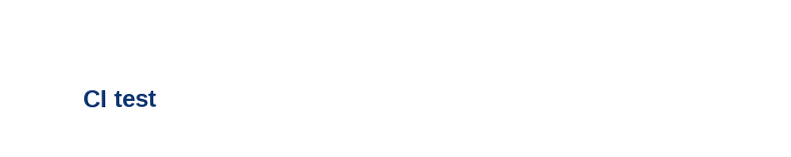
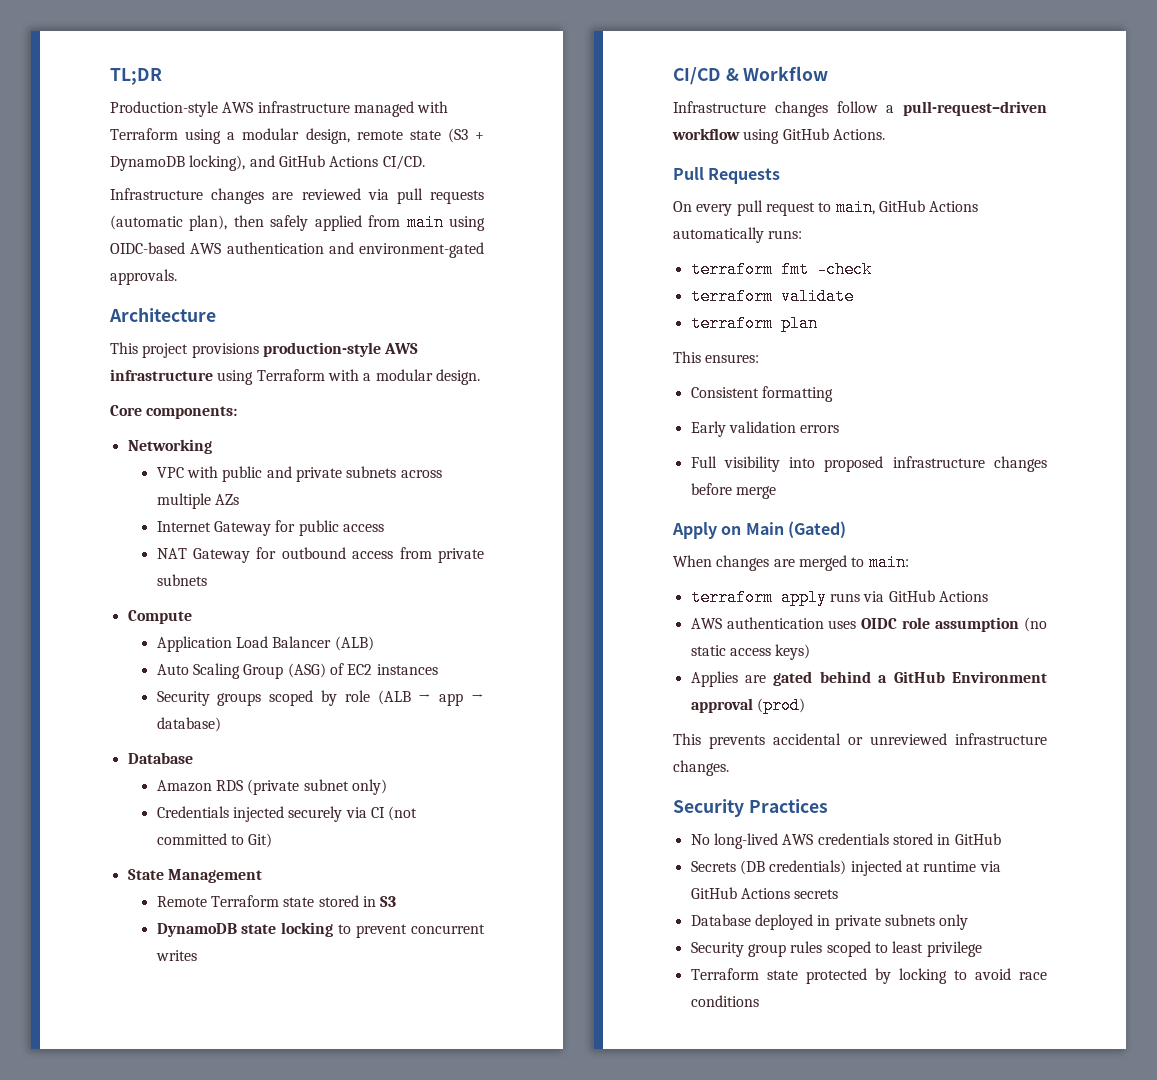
- CI test
+ TL;DR
+ Production-style AWS infrastructure managed with Terraform using a modular design, remote state (S3 + DynamoDB locking), and GitHub Actions CI/CD.
+ Infrastructure changes are reviewed via pull requests (automatic plan), then safely applied from main using OIDC-based AWS authentication and environment-gated approvals.
+ Architecture
+ This project provisions production-style AWS infrastructure using Terraform with a modular design.
+ Core components:
+ Networking
+ VPC with public and private subnets across multiple AZs
+ Internet Gateway for public access
+ NAT Gateway for outbound access from private subnets
+ Compute
+ Application Load Balancer (ALB)
+ Auto Scaling Group (ASG) of EC2 instances
+ Security groups scoped by role (ALB → app → database)
+ Database
+ Amazon RDS (private subnet only)
+ Credentials injected securely via CI (not committed to Git)
+ State Management
+ Remote Terraform state stored in S3
+ DynamoDB state locking to prevent concurrent writes
+ CI/CD & Workflow
+ Infrastructure changes follow a pull-request–driven workflow using GitHub Actions.
+ Pull Requests
+ On every pull request to main, GitHub Actions automatically runs:
+ terraform fmt -check
+ terraform validate
+ terraform plan
+ This ensures:
+ Consistent formatting
+ Early validation errors
+ Full visibility into proposed infrastructure changes before merge
+ Apply on Main (Gated)
+ When changes are merged to main:
+ terraform apply runs via GitHub Actions
+ AWS authentication uses OIDC role assumption (no static access keys)
+ Applies are gated behind a GitHub Environment approval (prod)
+ This prevents accidental or unreviewed infrastructure changes.
+ Security Practices
+ No long-lived AWS credentials stored in GitHub
+ Secrets (DB credentials) injected at runtime via GitHub Actions secrets
+ Database deployed in private subnets only
+ Security group rules scoped to least privilege
+ Terraform state protected by locking to avoid race conditions

